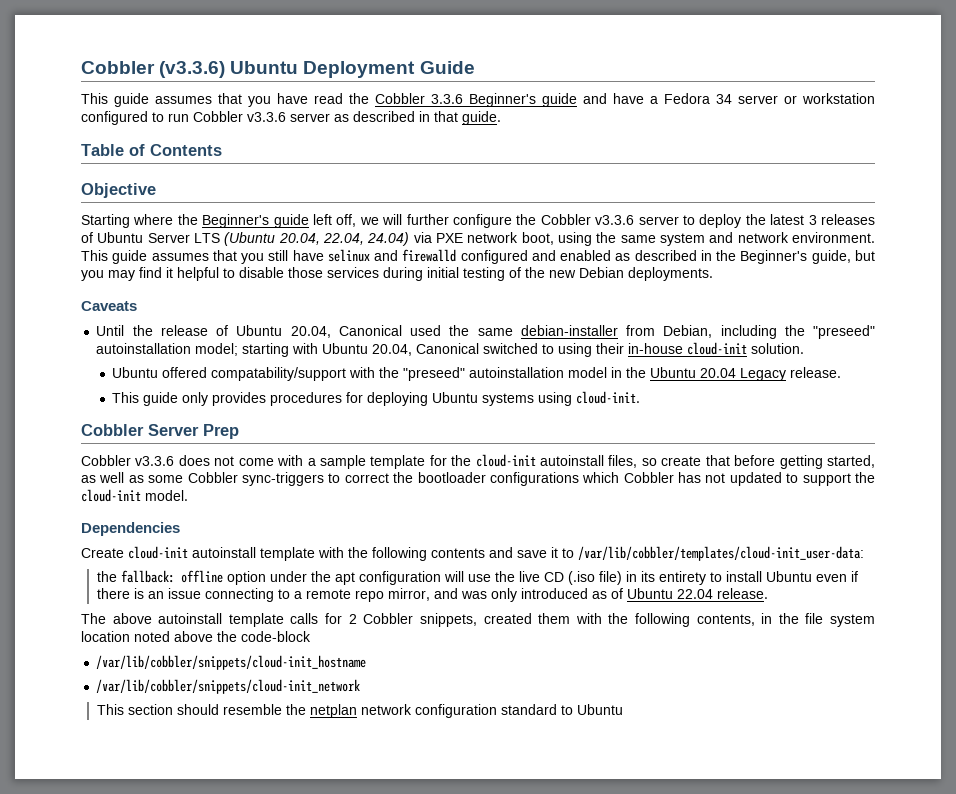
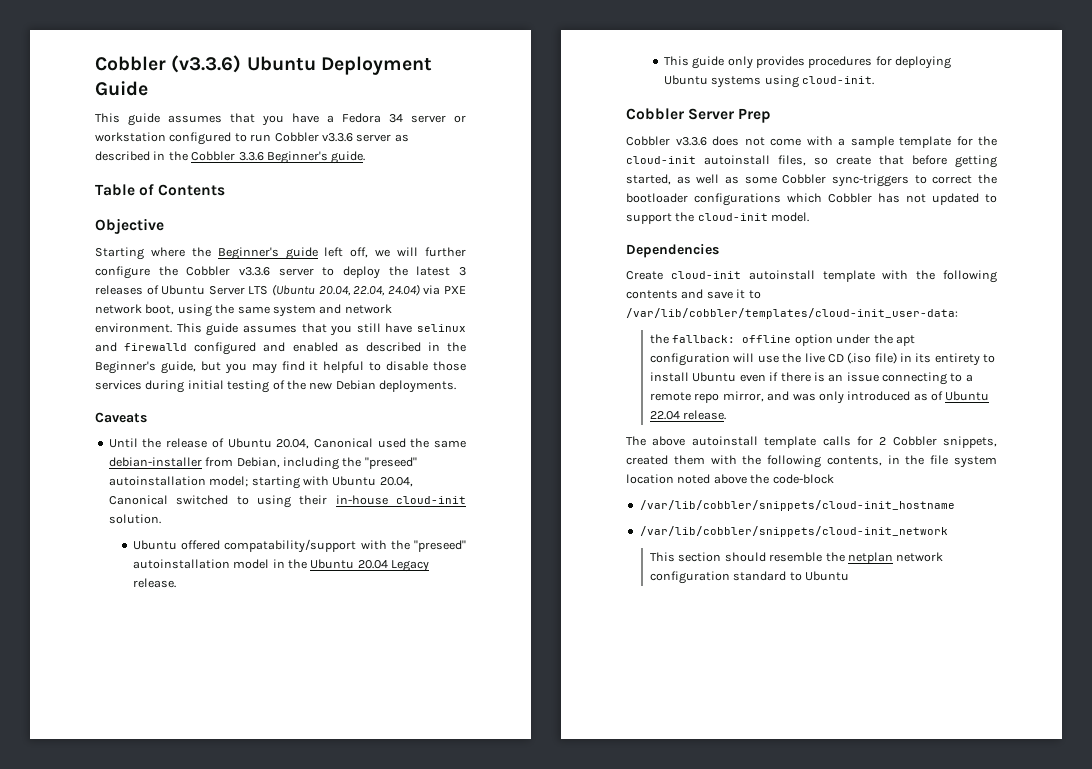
- This guide assumes that you have read the Cobbler 3.3.6 Beginner's guide and have a Fedora 34 server or workstation configured to run Cobbler v3.3.6 server as described in that guide.
+ This guide assumes that you have a Fedora 34 server or workstation configured to run Cobbler v3.3.6 server as described in the Cobbler 3.3.6 Beginner's guide.

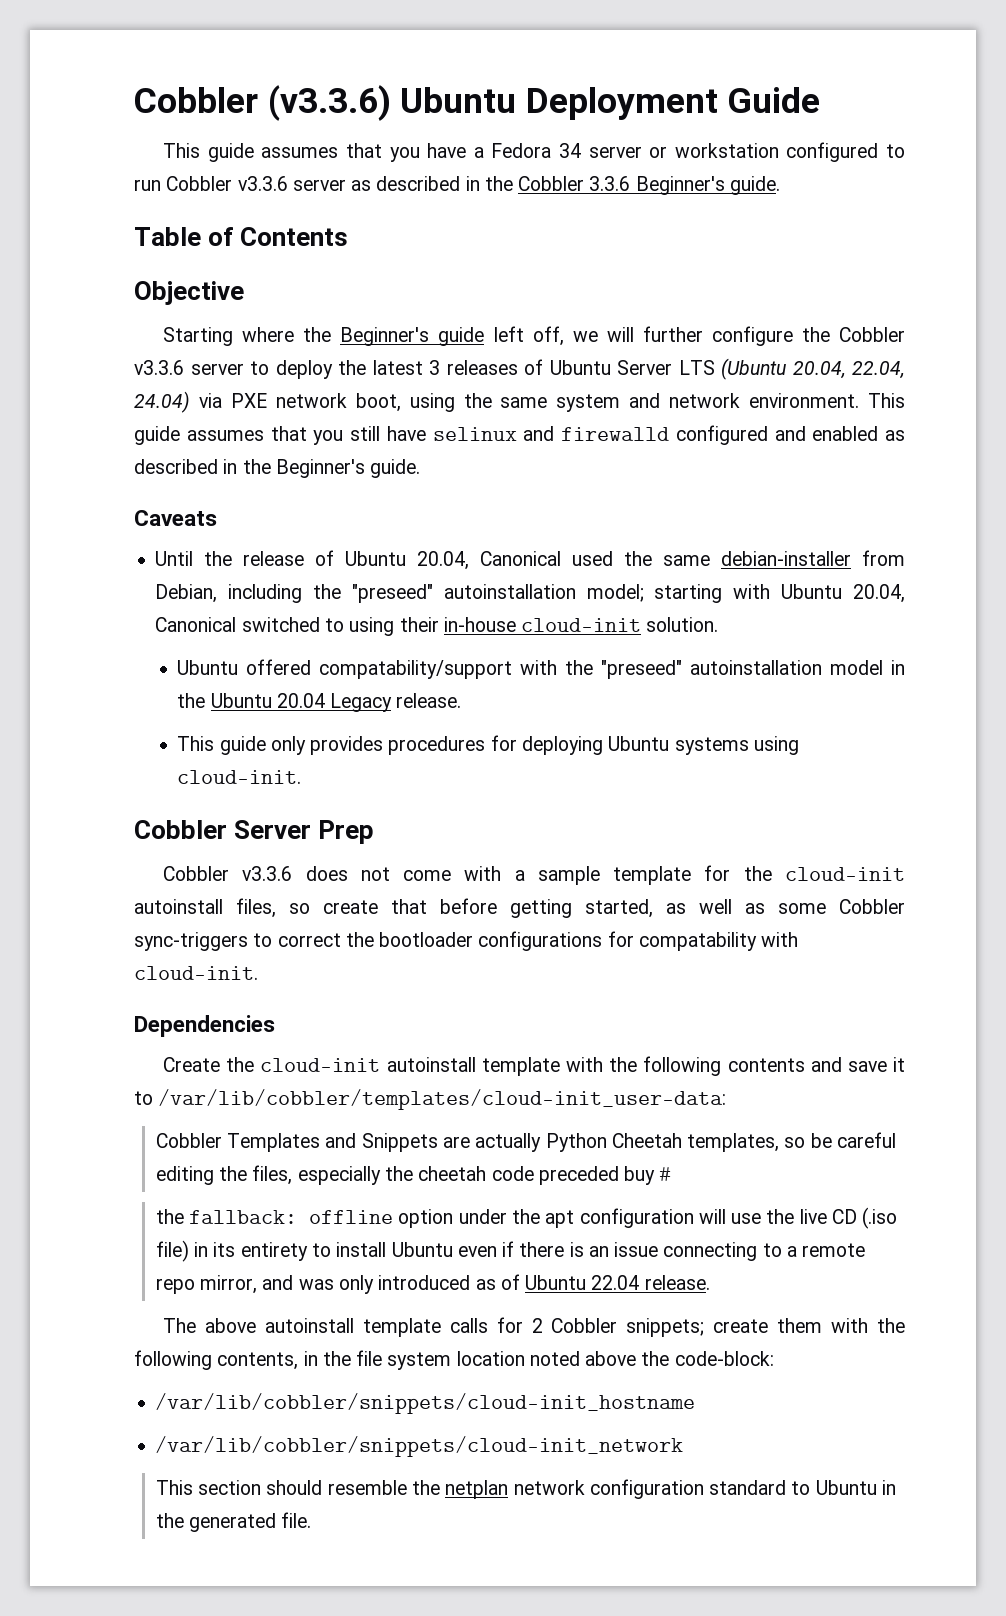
- This guide assumes that you still have selinux and firewalld configured and enabled as described in the Beginner's guide, but you may find it helpful to disable those services during initial testing of the new Debian deployments.
+ This guide assumes that you still have selinux and firewalld configured and enabled as described in the Beginner's guide.
- Cobbler v3.3.6 does not come with a sample template for the cloud-init autoinstall files, so create that before getting started, as well as some Cobbler sync-triggers to correct the bootloader configurations which Cobbler has not updated to support the cloud-init model.
+ Cobbler v3.3.6 does not come with a sample template for the cloud-init autoinstall files, so create that before getting started, as well as some Cobbler sync-triggers to correct the bootloader configurations for compatability with cloud-init.
- Create cloud-init autoinstall template with the following contents and save it to /var/lib/cobbler/templates/cloud-init_user-data:
+ Create the cloud-init autoinstall template with the following contents and save it to /var/lib/cobbler/templates/cloud-init_user-data:
+ Cobbler Templates and Snippets are actually Python Cheetah templates, so be careful editing the files, especially the cheetah code preceded buy #
- The above autoinstall template calls for 2 Cobbler snippets, created them with the following contents, in the file system location noted above the code-block
+ The above autoinstall template calls for 2 Cobbler snippets; create them with the following contents, in the file system location noted above the code-block:
- This section should resemble the netplan network configuration standard to Ubuntu
+ This section should resemble the netplan network configuration standard to Ubuntu in the generated file.

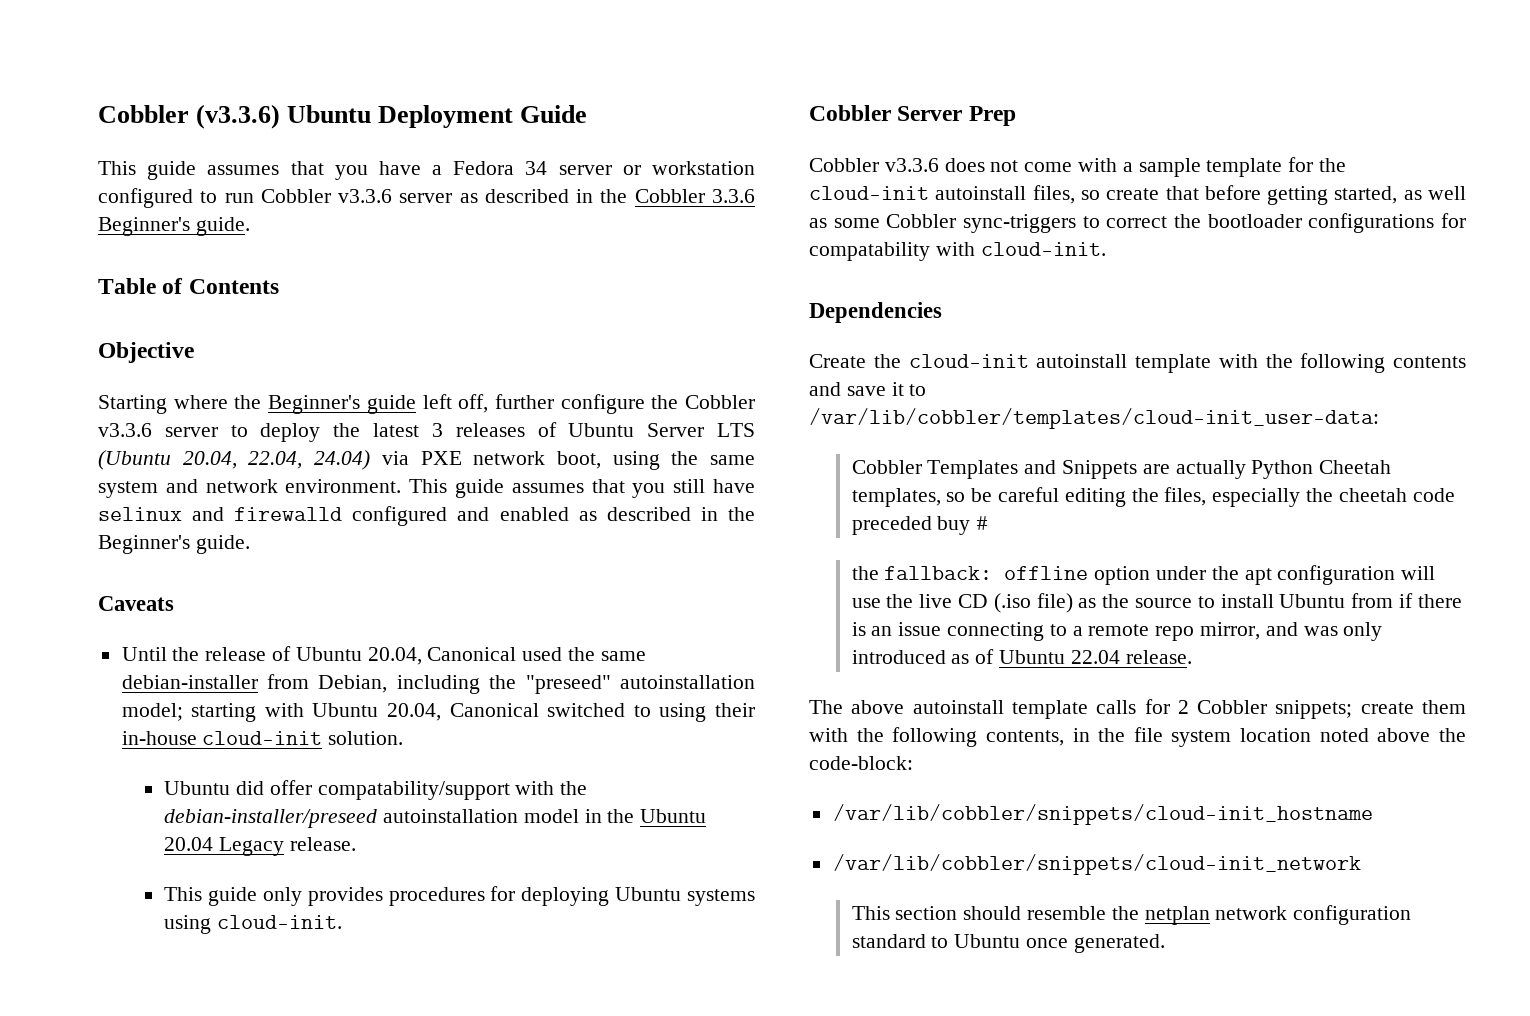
- Starting where the Beginner's guide left off, we will further configure the Cobbler v3.3.6 server to deploy the latest 3 releases of Ubuntu Server LTS (Ubuntu 20.04, 22.04, 24.04) via PXE network boot, using the same system and network environment.
+ Starting where the Beginner's guide left off, further configure the Cobbler v3.3.6 server to deploy the latest 3 releases of Ubuntu Server LTS (Ubuntu 20.04, 22.04, 24.04) via PXE network boot, using the same system and network environment.
- Ubuntu offered compatability/support with the "preseed" autoinstallation model in the Ubuntu 20.04 Legacy release.
+ Ubuntu did offer compatability/support with the debian-installer/preseed autoinstallation model in the Ubuntu 20.04 Legacy release.
- the fallback: offline option under the apt configuration will use the live CD (.iso file) in its entirety to install Ubuntu even if there is an issue connecting to a remote repo mirror, and was only introduced as of Ubuntu 22.04 release.
+ the fallback: offline option under the apt configuration will use the live CD (.iso file) as the source to install Ubuntu from if there is an issue connecting to a remote repo mirror, and was only introduced as of Ubuntu 22.04 release.
- This section should resemble the netplan network configuration standard to Ubuntu in the generated file.
+ This section should resemble the netplan network configuration standard to Ubuntu once generated.

